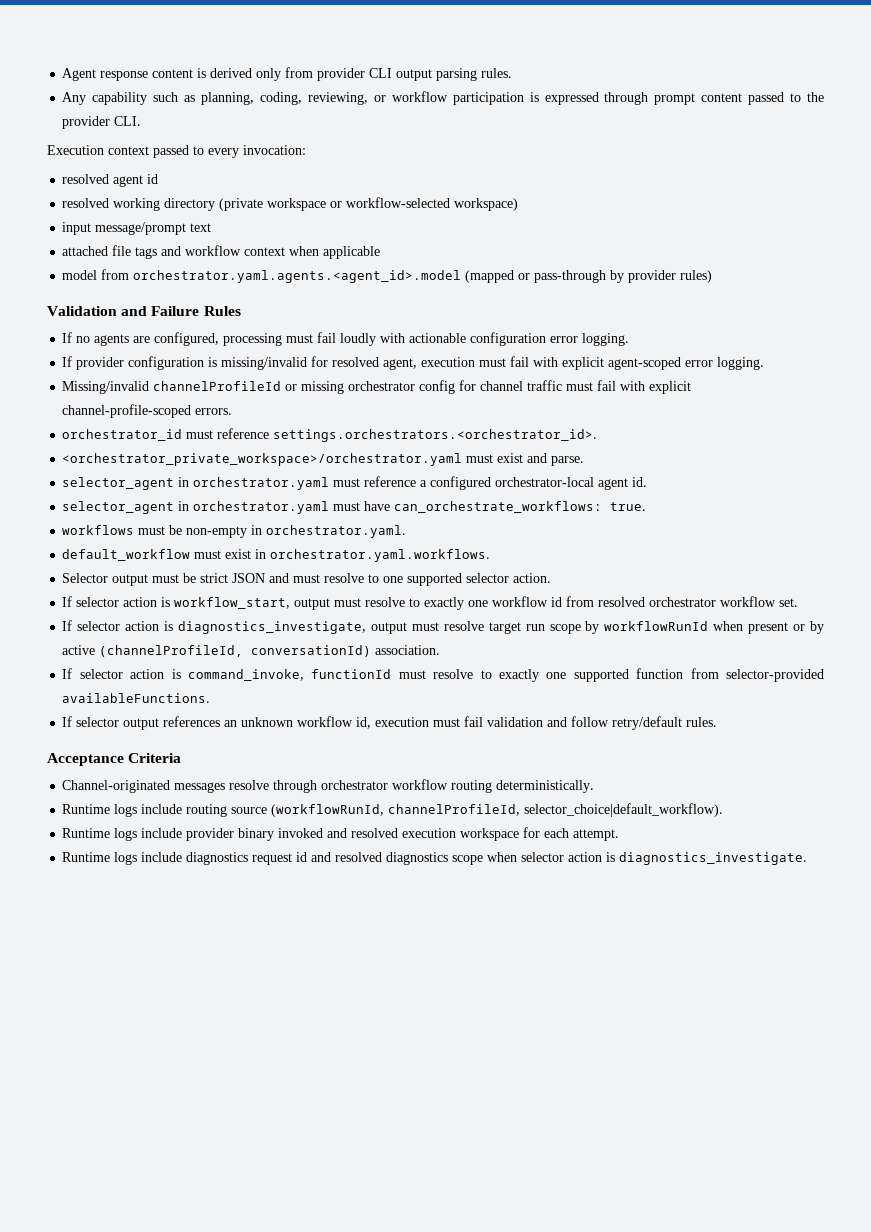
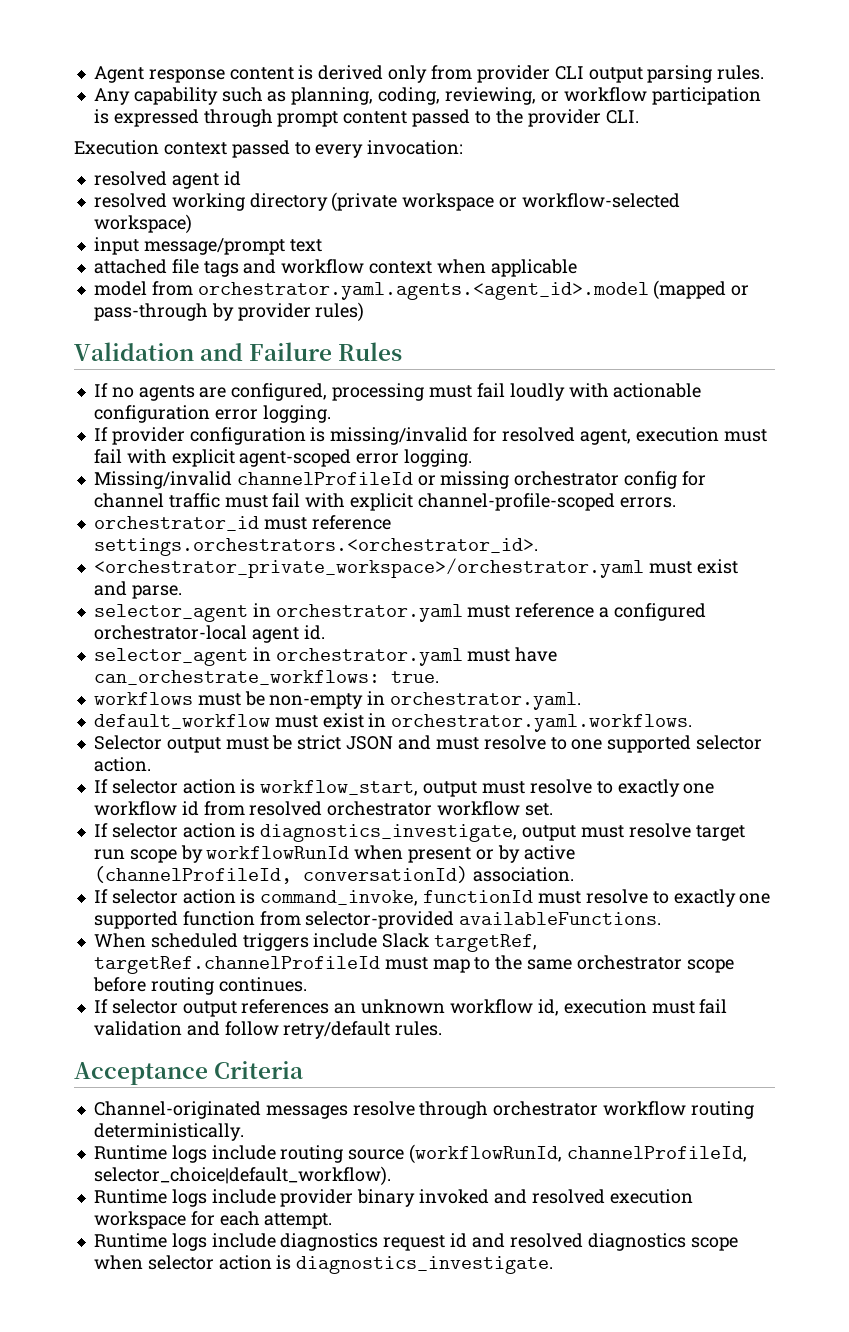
+ When scheduled triggers include Slack targetRef, targetRef.channelProfileId must map to the same orchestrator scope before routing continues.

